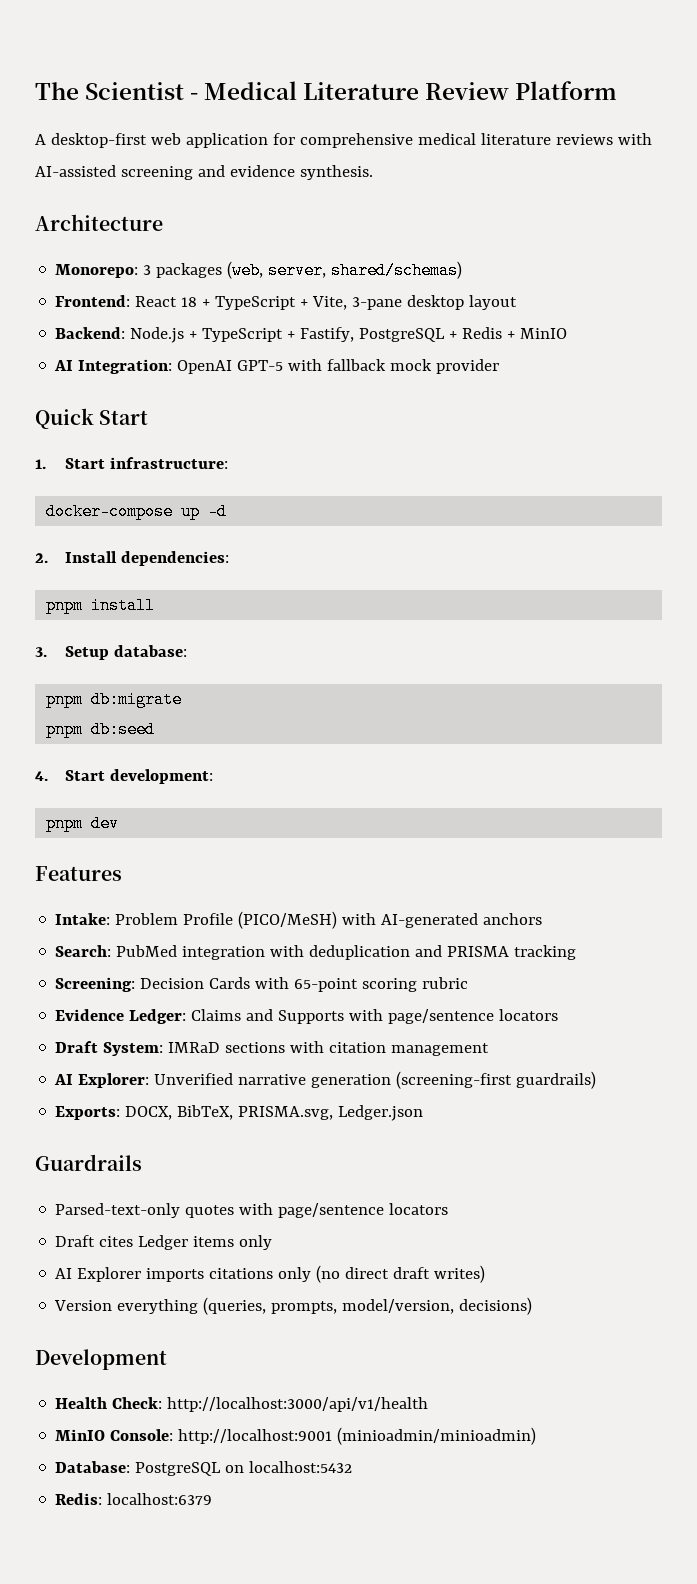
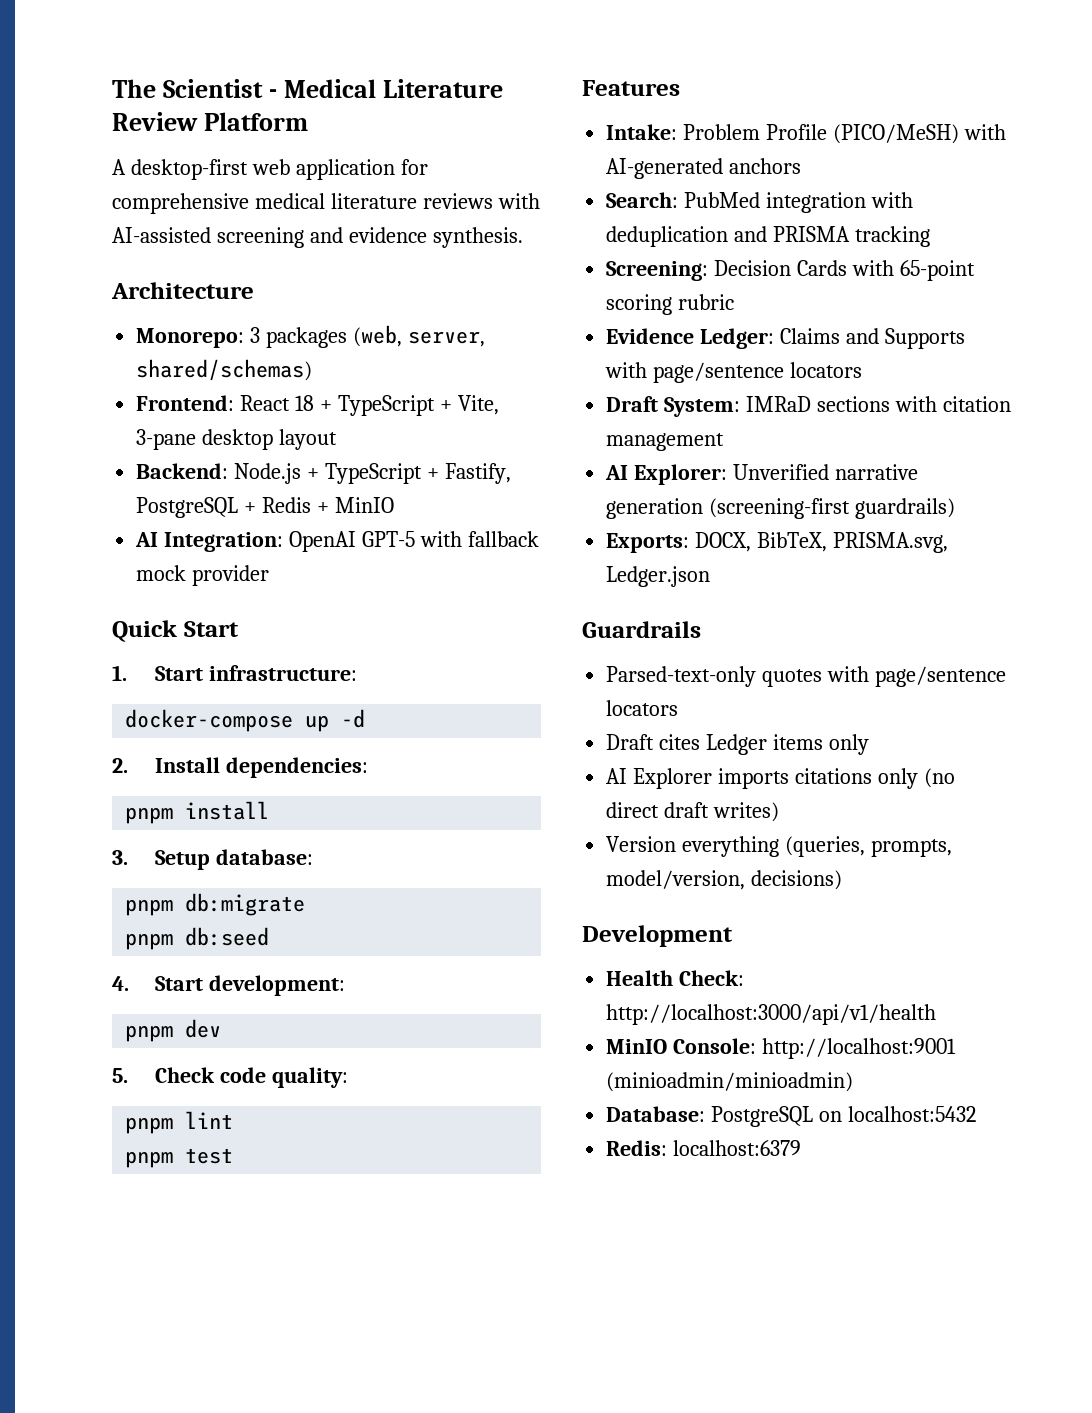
+ 5. Check code quality:
+ pnpm lint
+ pnpm test

